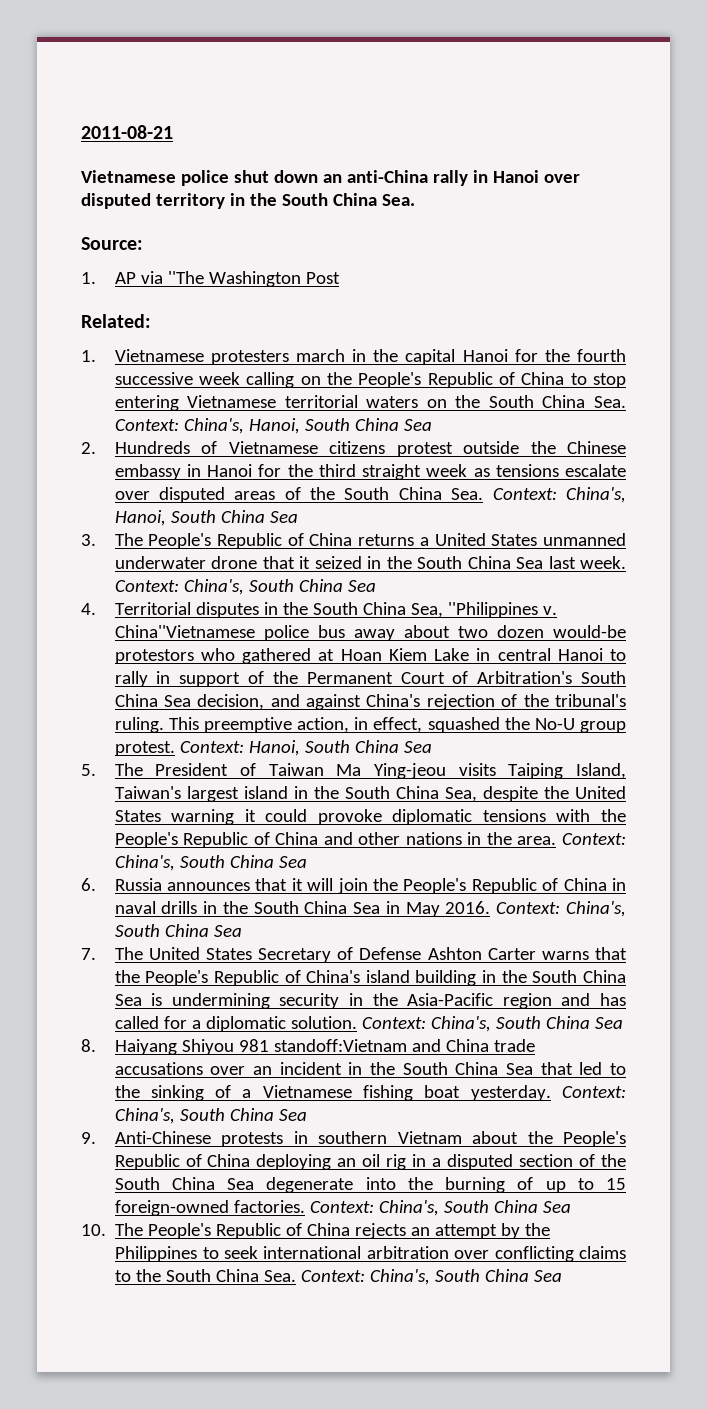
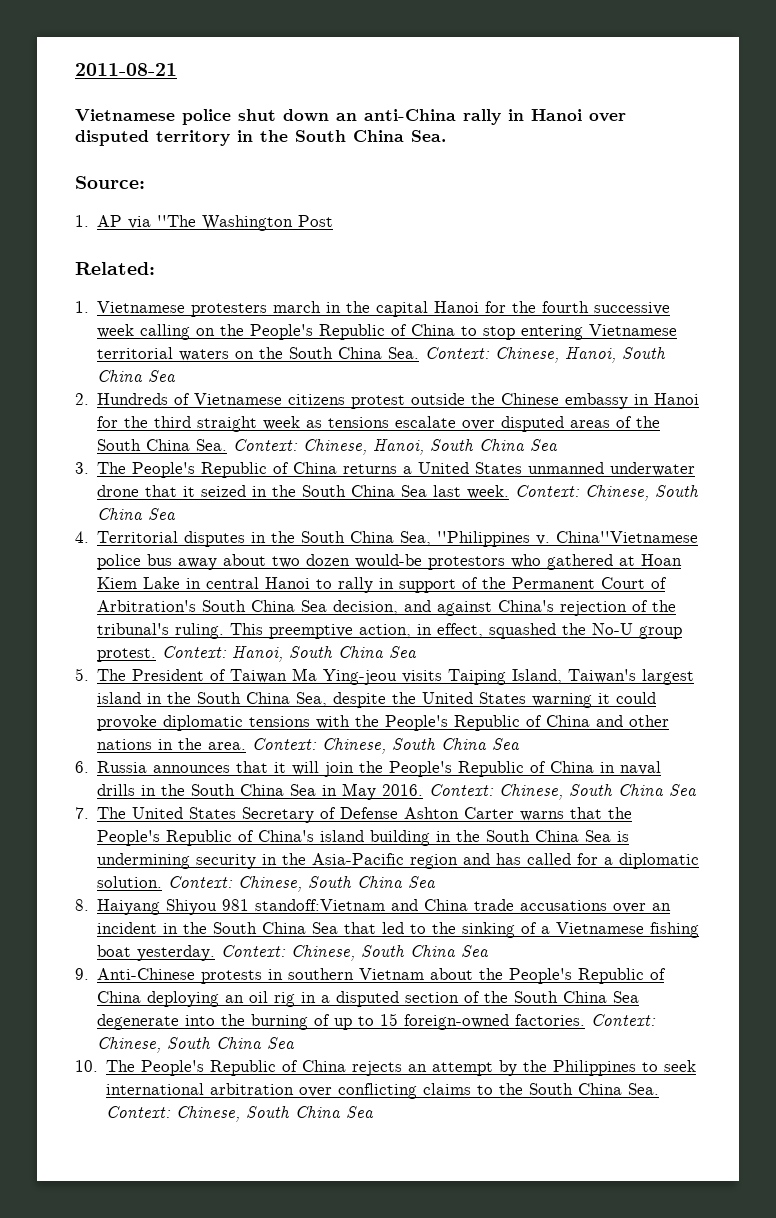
- 1. Vietnamese protesters march in the capital Hanoi for the fourth successive week calling on the People's Republic of China to stop entering Vietnamese territorial waters on the South China Sea. Context: China's, Hanoi, South China Sea
+ 1. Vietnamese protesters march in the capital Hanoi for the fourth successive week calling on the People's Republic of China to stop entering Vietnamese territorial waters on the South China Sea. Context: Chinese, Hanoi, South China Sea
- 2. Hundreds of Vietnamese citizens protest outside the Chinese embassy in Hanoi for the third straight week as tensions escalate over disputed areas of the South China Sea. Context: China's, Hanoi, South China Sea
+ 2. Hundreds of Vietnamese citizens protest outside the Chinese embassy in Hanoi for the third straight week as tensions escalate over disputed areas of the South China Sea. Context: Chinese, Hanoi, South China Sea
- 3. The People's Republic of China returns a United States unmanned underwater drone that it seized in the South China Sea last week. Context: China's, South China Sea
+ 3. The People's Republic of China returns a United States unmanned underwater drone that it seized in the South China Sea last week. Context: Chinese, South China Sea
- 5. The President of Taiwan Ma Ying-jeou visits Taiping Island, Taiwan's largest island in the South China Sea, despite the United States warning it could provoke diplomatic tensions with the People's Republic of China and other nations in the area. Context: China's, South China Sea
+ 5. The President of Taiwan Ma Ying-jeou visits Taiping Island, Taiwan's largest island in the South China Sea, despite the United States warning it could provoke diplomatic tensions with the People's Republic of China and other nations in the area. Context: Chinese, South China Sea
- 6. Russia announces that it will join the People's Republic of China in naval drills in the South China Sea in May 2016. Context: China's, South China Sea
+ 6. Russia announces that it will join the People's Republic of China in naval drills in the South China Sea in May 2016. Context: Chinese, South China Sea
- 7. The United States Secretary of Defense Ashton Carter warns that the People's Republic of China's island building in the South China Sea is undermining security in the Asia-Pacific region and has called for a diplomatic solution. Context: China's, South China Sea
+ 7. The United States Secretary of Defense Ashton Carter warns that the People's Republic of China's island building in the South China Sea is undermining security in the Asia-Pacific region and has called for a diplomatic solution. Context: Chinese, South China Sea
- 8. Haiyang Shiyou 981 standoff:Vietnam and China trade accusations over an incident in the South China Sea that led to the sinking of a Vietnamese fishing boat yesterday. Context: China's, South China Sea
+ 8. Haiyang Shiyou 981 standoff:Vietnam and China trade accusations over an incident in the South China Sea that led to the sinking of a Vietnamese fishing boat yesterday. Context: Chinese, South China Sea
- 9. Anti-Chinese protests in southern Vietnam about the People's Republic of China deploying an oil rig in a disputed section of the South China Sea degenerate into the burning of up to 15 foreign-owned factories. Context: China's, South China Sea
+ 9. Anti-Chinese protests in southern Vietnam about the People's Republic of China deploying an oil rig in a disputed section of the South China Sea degenerate into the burning of up to 15 foreign-owned factories. Context: Chinese, South China Sea
- 10. The People's Republic of China rejects an attempt by the Philippines to seek international arbitration over conflicting claims to the South China Sea. Context: China's, South China Sea
+ 10. The People's Republic of China rejects an attempt by the Philippines to seek international arbitration over conflicting claims to the South China Sea. Context: Chinese, South China Sea

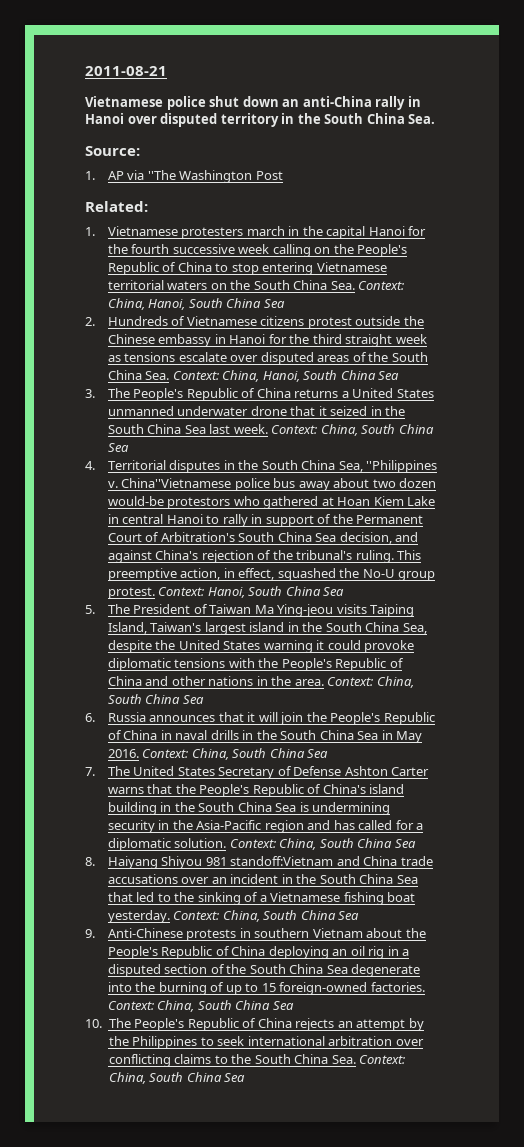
- 1. Vietnamese protesters march in the capital Hanoi for the fourth successive week calling on the People's Republic of China to stop entering Vietnamese territorial waters on the South China Sea. Context: Chinese, Hanoi, South China Sea
+ 1. Vietnamese protesters march in the capital Hanoi for the fourth successive week calling on the People's Republic of China to stop entering Vietnamese territorial waters on the South China Sea. Context: China, Hanoi, South China Sea
- 2. Hundreds of Vietnamese citizens protest outside the Chinese embassy in Hanoi for the third straight week as tensions escalate over disputed areas of the South China Sea. Context: Chinese, Hanoi, South China Sea
+ 2. Hundreds of Vietnamese citizens protest outside the Chinese embassy in Hanoi for the third straight week as tensions escalate over disputed areas of the South China Sea. Context: China, Hanoi, South China Sea
- 3. The People's Republic of China returns a United States unmanned underwater drone that it seized in the South China Sea last week. Context: Chinese, South China Sea
+ 3. The People's Republic of China returns a United States unmanned underwater drone that it seized in the South China Sea last week. Context: China, South China Sea
- 5. The President of Taiwan Ma Ying-jeou visits Taiping Island, Taiwan's largest island in the South China Sea, despite the United States warning it could provoke diplomatic tensions with the People's Republic of China and other nations in the area. Context: Chinese, South China Sea
+ 5. The President of Taiwan Ma Ying-jeou visits Taiping Island, Taiwan's largest island in the South China Sea, despite the United States warning it could provoke diplomatic tensions with the People's Republic of China and other nations in the area. Context: China, South China Sea
- 6. Russia announces that it will join the People's Republic of China in naval drills in the South China Sea in May 2016. Context: Chinese, South China Sea
+ 6. Russia announces that it will join the People's Republic of China in naval drills in the South China Sea in May 2016. Context: China, South China Sea
- 7. The United States Secretary of Defense Ashton Carter warns that the People's Republic of China's island building in the South China Sea is undermining security in the Asia-Pacific region and has called for a diplomatic solution. Context: Chinese, South China Sea
+ 7. The United States Secretary of Defense Ashton Carter warns that the People's Republic of China's island building in the South China Sea is undermining security in the Asia-Pacific region and has called for a diplomatic solution. Context: China, South China Sea
- 8. Haiyang Shiyou 981 standoff:Vietnam and China trade accusations over an incident in the South China Sea that led to the sinking of a Vietnamese fishing boat yesterday. Context: Chinese, South China Sea
+ 8. Haiyang Shiyou 981 standoff:Vietnam and China trade accusations over an incident in the South China Sea that led to the sinking of a Vietnamese fishing boat yesterday. Context: China, South China Sea
- 9. Anti-Chinese protests in southern Vietnam about the People's Republic of China deploying an oil rig in a disputed section of the South China Sea degenerate into the burning of up to 15 foreign-owned factories. Context: Chinese, South China Sea
+ 9. Anti-Chinese protests in southern Vietnam about the People's Republic of China deploying an oil rig in a disputed section of the South China Sea degenerate into the burning of up to 15 foreign-owned factories. Context: China, South China Sea
- 10. The People's Republic of China rejects an attempt by the Philippines to seek international arbitration over conflicting claims to the South China Sea. Context: Chinese, South China Sea
+ 10. The People's Republic of China rejects an attempt by the Philippines to seek international arbitration over conflicting claims to the South China Sea. Context: China, South China Sea

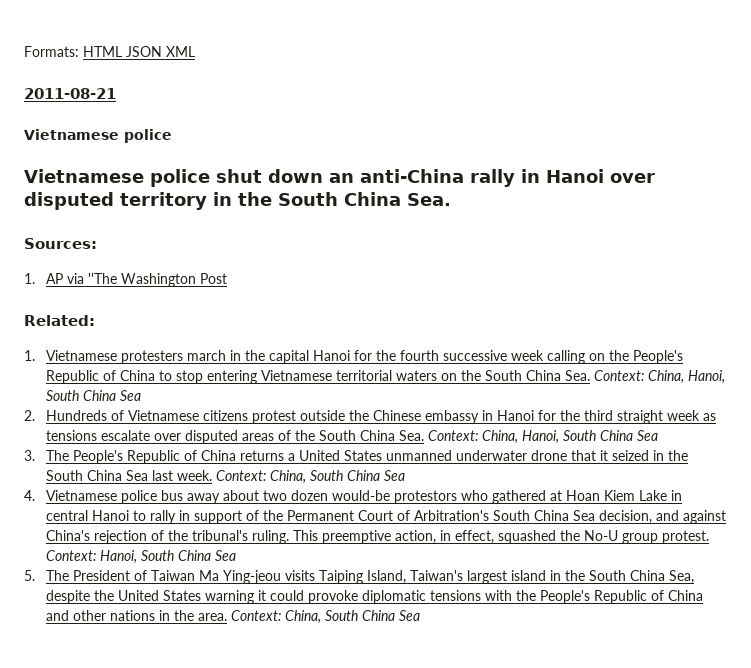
+ Formats: HTML JSON XML
  2011-08-21
+ Vietnamese police
- Source:
+ Sources:
- 4. Territorial disputes in the South China Sea, ''Philippines v. China''Vietnamese police bus away about two dozen would-be protestors who gathered at Hoan Kiem Lake in central Hanoi to rally in support of the Permanent Court of Arbitration's South China Sea decision, and against China's rejection of the tribunal's ruling.
+ 4. Vietnamese police bus away about two dozen would-be protestors who gathered at Hoan Kiem Lake in central Hanoi to rally in support of the Permanent Court of Arbitration's South China Sea decision, and against China's rejection of the tribunal's ruling.
- 6. Russia announces that it will join the People's Republic of China in naval drills in the South China Sea in May 2016. Context: China, South China Sea
- 7. The United States Secretary of Defense Ashton Carter warns that the People's Republic of China's island building in the South China Sea is undermining security in the Asia-Pacific region and has called for a diplomatic solution. Context: China, South China Sea
- 8. Haiyang Shiyou 981 standoff:Vietnam and China trade accusations over an incident in the South China Sea that led to the sinking of a Vietnamese fishing boat yesterday. Context: China, South China Sea
- 9. Anti-Chinese protests in southern Vietnam about the People's Republic of China deploying an oil rig in a disputed section of the South China Sea degenerate into the burning of up to 15 foreign-owned factories. Context: China, South China Sea
- 10. The People's Republic of China rejects an attempt by the Philippines to seek international arbitration over conflicting claims to the South China Sea. Context: China, South China Sea

